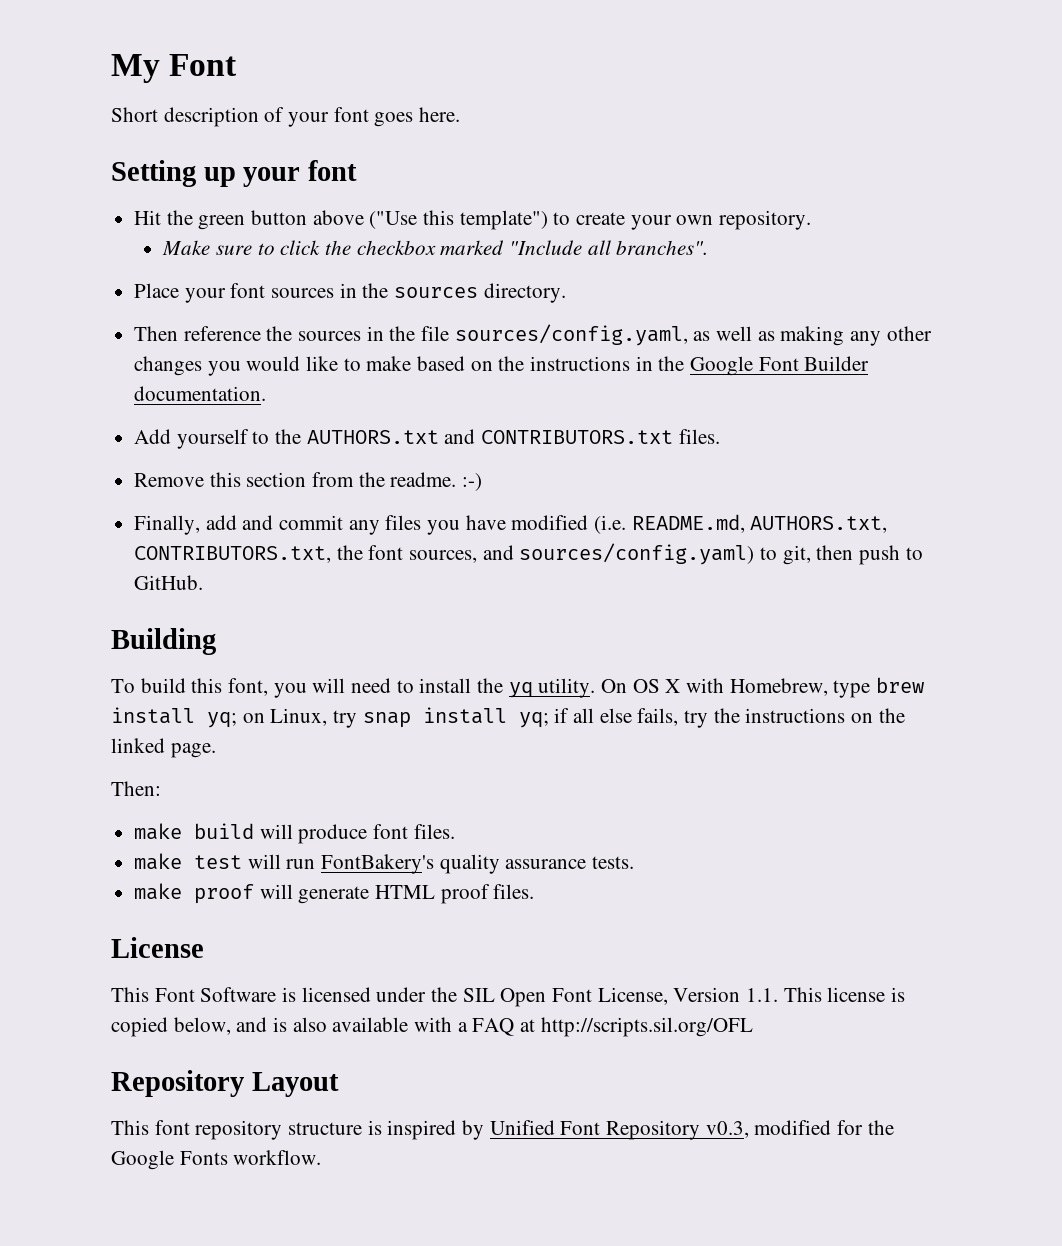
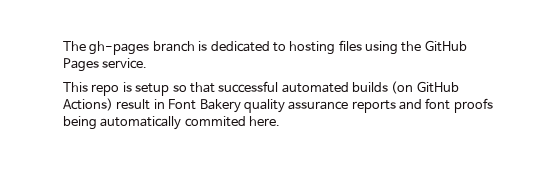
- My Font
- Short description of your font goes here.
- Setting up your font
- Hit the green button above ("Use this template") to create your own repository.
- Make sure to click the checkbox marked "Include all branches".
- Place your font sources in the sources directory.
- Then reference the sources in the file sources/config.yaml, as well as making any other changes you would like to make based on the instructions in the Google Font Builder documentation.
- Add yourself to the AUTHORS.txt and CONTRIBUTORS.txt files.
- Remove this section from the readme. :-)
- Finally, add and commit any files you have modified (i.e. README.md, AUTHORS.txt, CONTRIBUTORS.txt, the font sources, and sources/config.yaml) to git, then push to GitHub.
- Building
- To build this font, you will need to install the yq utility. On OS X with Homebrew, type brew install yq; on Linux, try snap install yq; if all else fails, try the instructions on the linked page.
- Then:
- make build will produce font files.
- make test will run FontBakery's quality assurance tests.
- make proof will generate HTML proof files.
- License
- This Font Software is licensed under the SIL Open Font License, Version 1.1. This license is copied below, and is also available with a FAQ at http://scripts.sil.org/OFL
- Repository Layout
- This font repository structure is inspired by Unified Font Repository v0.3, modified for the Google Fonts workflow.
+ The gh-pages branch is dedicated to hosting files using the GitHub Pages service.
+ This repo is setup so that successful automated builds (on GitHub Actions) result in Font Bakery quality assurance reports and font proofs being automatically commited here.

